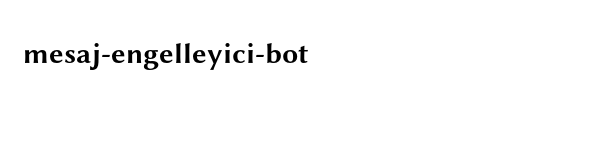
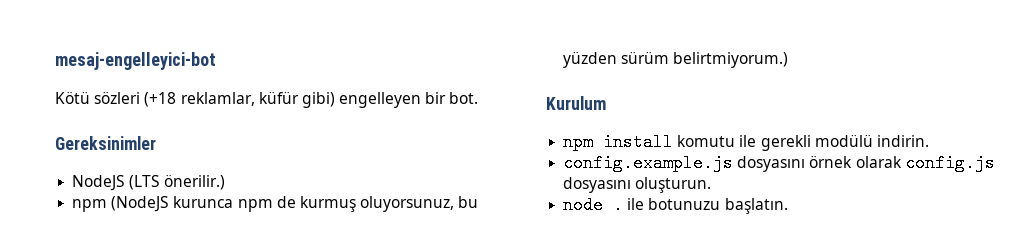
+ Kötü sözleri (+18 reklamlar, küfür gibi) engelleyen bir bot.
+ Gereksinimler
+ NodeJS (LTS önerilir.)
+ npm (NodeJS kurunca npm de kurmuş oluyorsunuz, bu yüzden sürüm belirtmiyorum.)
+ Kurulum
+ npm install komutu ile gerekli modülü indirin.
+ config.example.js dosyasını örnek olarak config.js dosyasını oluşturun.
+ node . ile botunuzu başlatın.

